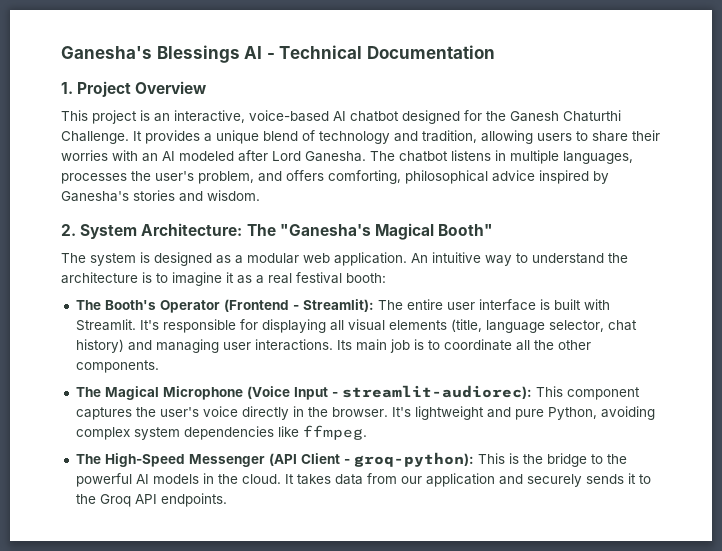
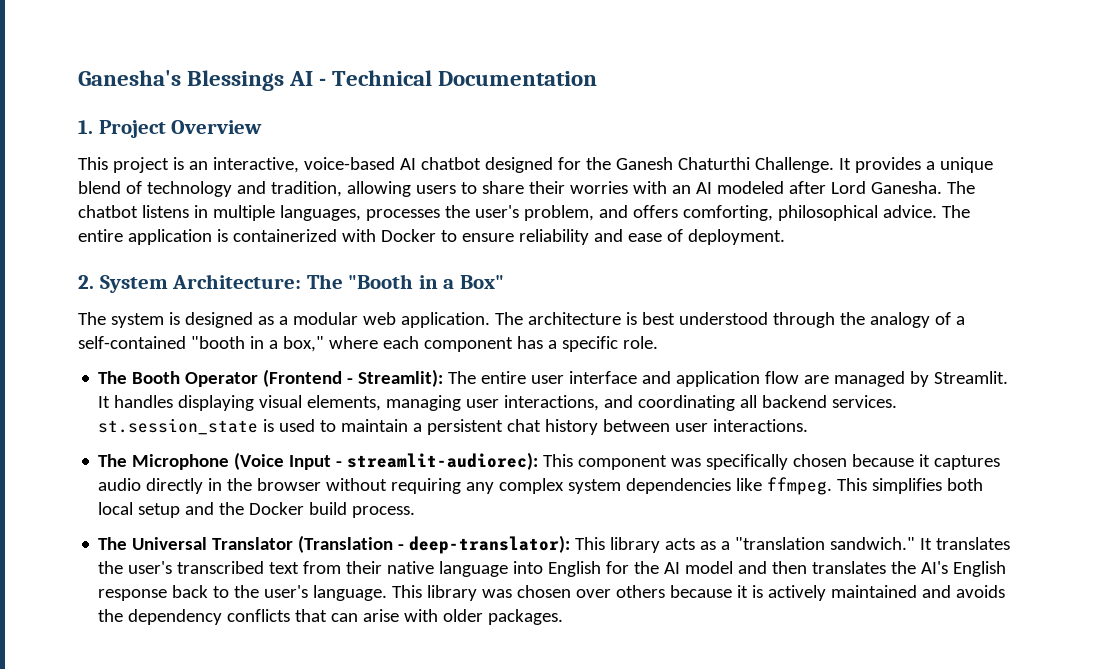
- The chatbot listens in multiple languages, processes the user's problem, and offers comforting, philosophical advice inspired by Ganesha's stories and wisdom.
+ The chatbot listens in multiple languages, processes the user's problem, and offers comforting, philosophical advice. The entire application is containerized with Docker to ensure reliability and ease of deployment.
- 2. System Architecture: The "Ganesha's Magical Booth"
+ 2. System Architecture: The "Booth in a Box"
- An intuitive way to understand the architecture is to imagine it as a real festival booth:
- The Booth's Operator (Frontend - Streamlit): The entire user interface is built with Streamlit. It's responsible for displaying all visual elements (title, language selector, chat history) and managing user interactions. Its main job is to coordinate all the other components.
- The Magical Microphone (Voice Input - streamlit-audiorec): This component captures the user's voice directly in the browser. It's lightweight and pure Python, avoiding complex system dependencies like ffmpeg.
- The High-Speed Messenger (API Client - groq-python): This is the bridge to the powerful AI models in the cloud. It takes data from our application and securely sends it to the Groq API endpoints.
+ The architecture is best understood through the analogy of a self-contained "booth in a box," where each component has a specific role.
+ The Booth Operator (Frontend - Streamlit): The entire user interface and application flow are managed by Streamlit. It handles displaying visual elements, managing user interactions, and coordinating all backend services. st.session_state is used to maintain a persistent chat history between user interactions.
+ The Microphone (Voice Input - streamlit-audiorec): This component was specifically chosen because it captures audio directly in the browser without requiring any complex system dependencies like ffmpeg. This simplifies both local setup and the Docker build process.
+ The Universal Translator (Translation - deep-translator): This library acts as a "translation sandwich." It translates the user's transcribed text from their native language into English for the AI model and then translates the AI's English response back to the user's language. This library was chosen over others because it is actively maintained and avoids the dependency conflicts that can arise with older packages.

